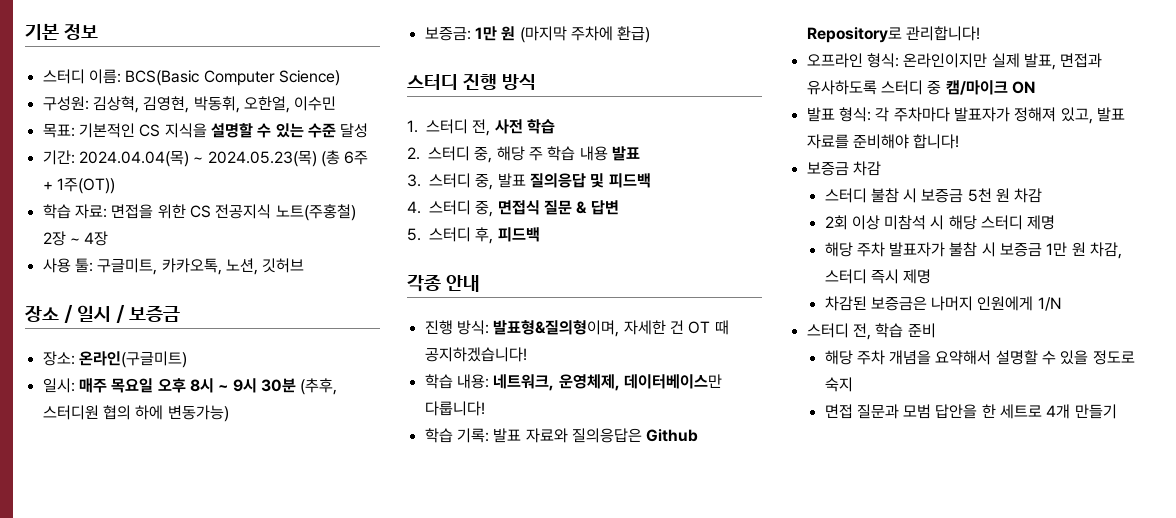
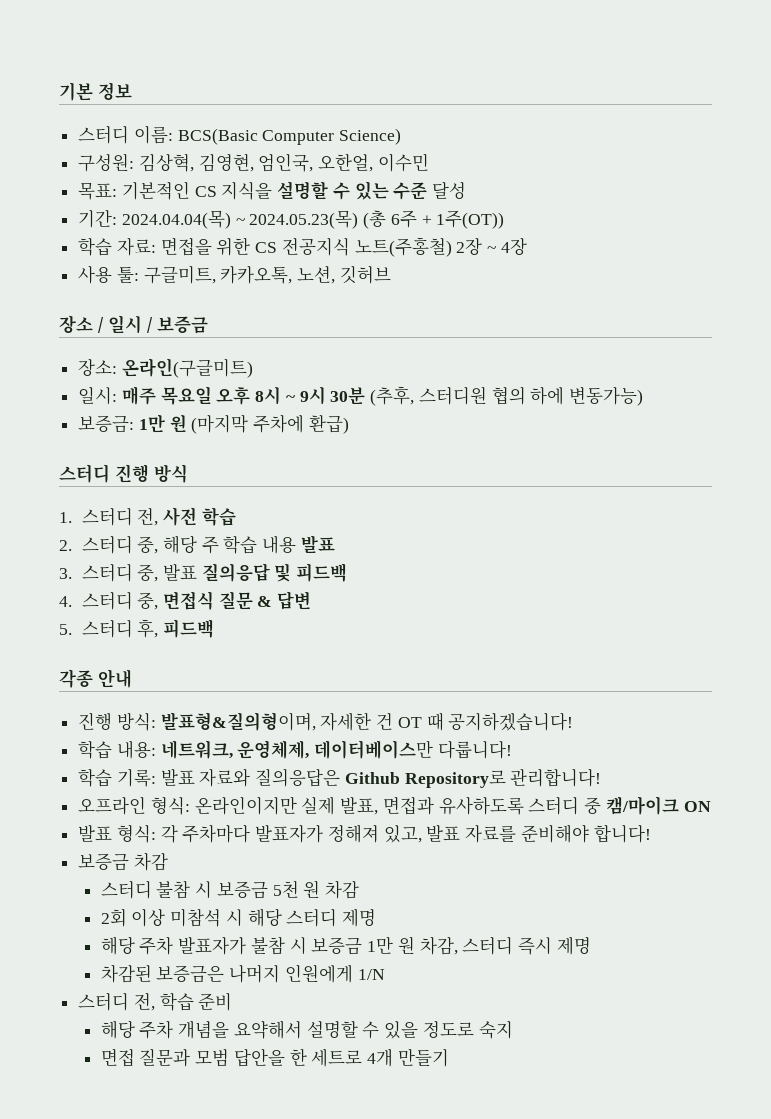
- 구성원: 김상혁, 김영현, 박동휘, 오한얼, 이수민
+ 구성원: 김상혁, 김영현, 엄인국, 오한얼, 이수민

